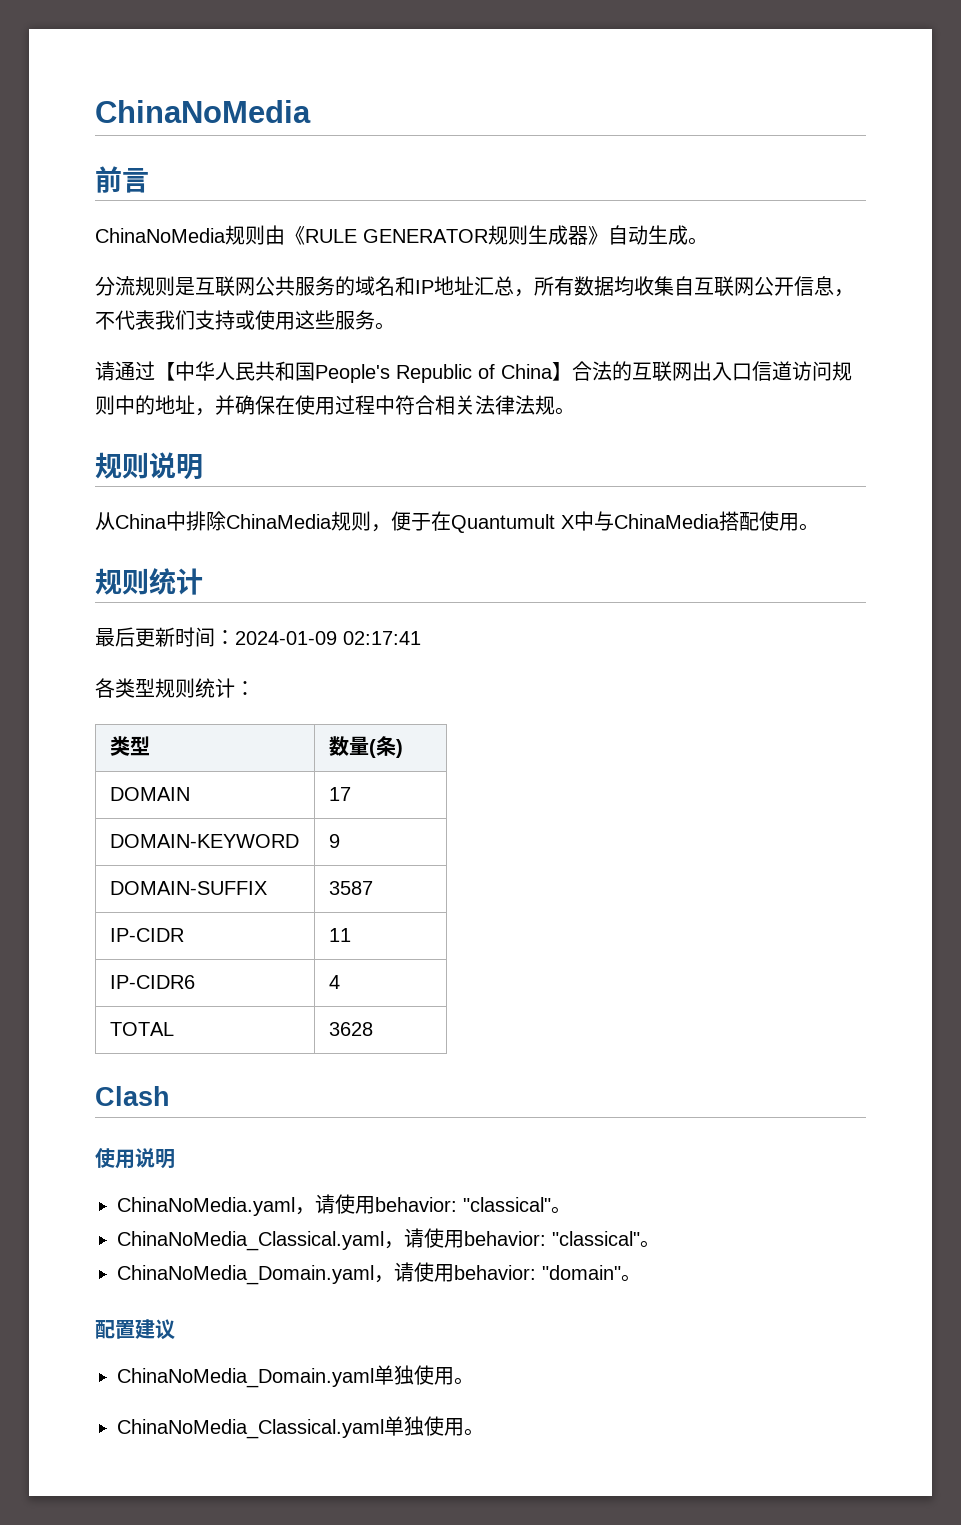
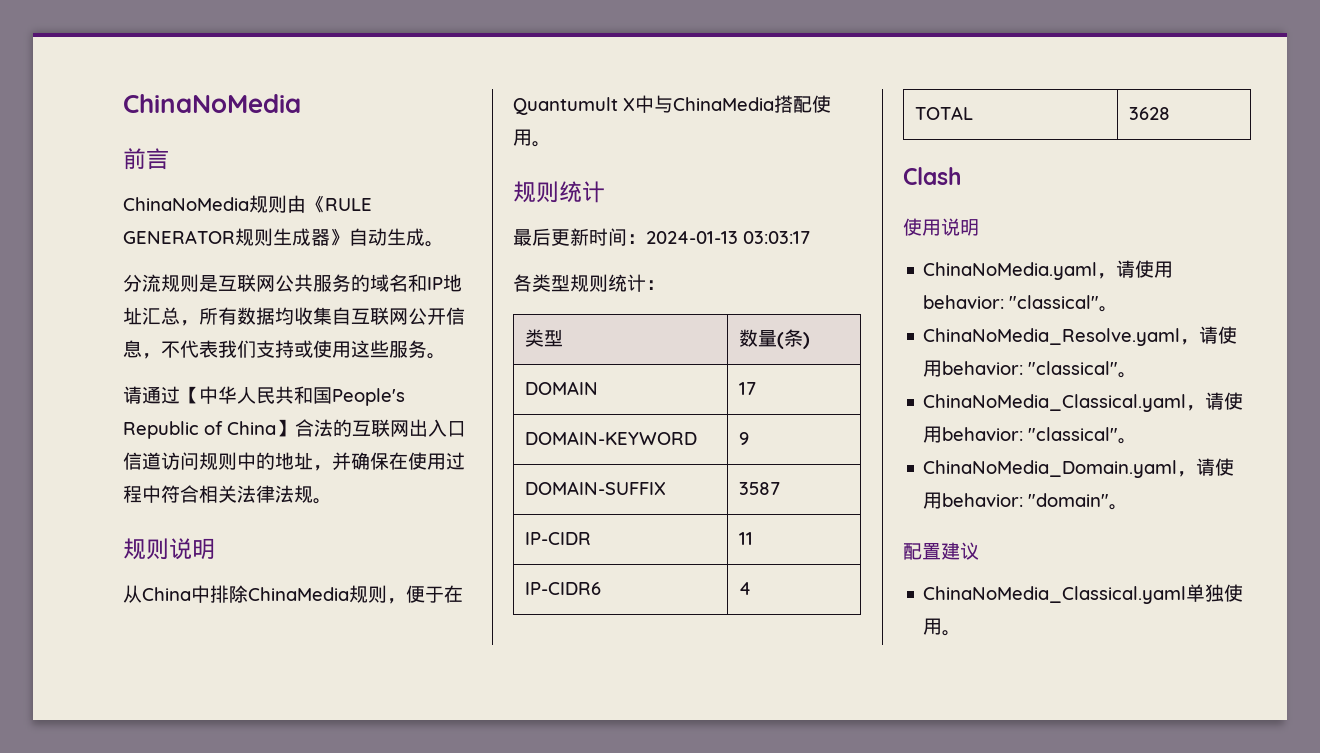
- 最后更新时间：2024-01-09 02:17:41
+ 最后更新时间：2024-01-13 03:03:17
+ ChinaNoMedia_Resolve.yaml，请使用behavior: "classical"。
- ChinaNoMedia_Domain.yaml单独使用。

